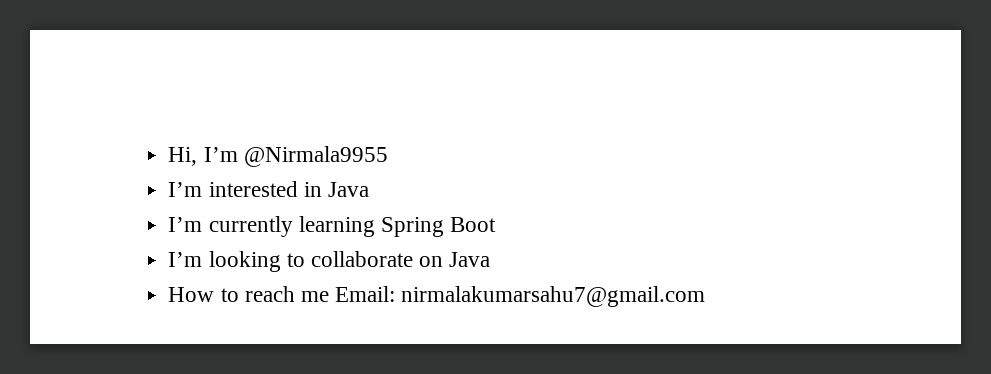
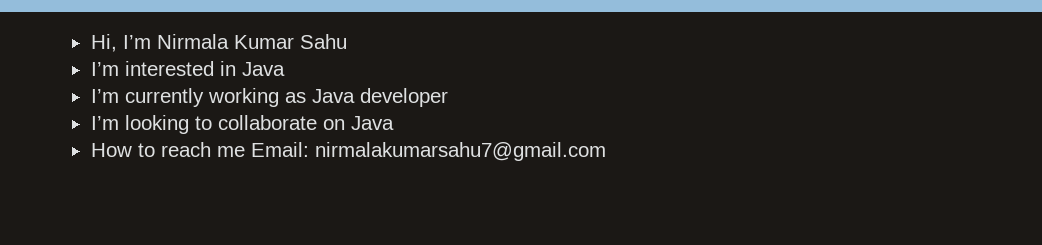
- Hi, I’m @Nirmala9955
+ Hi, I’m Nirmala Kumar Sahu
- I’m currently learning Spring Boot
+ I’m currently working as Java developer

